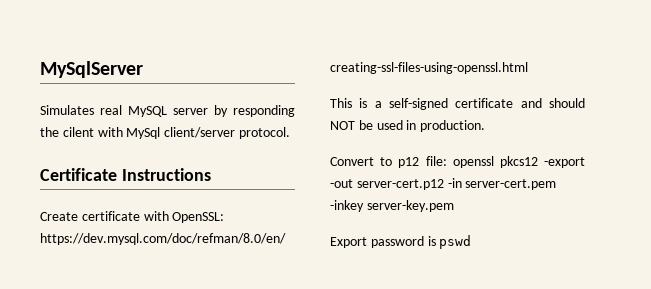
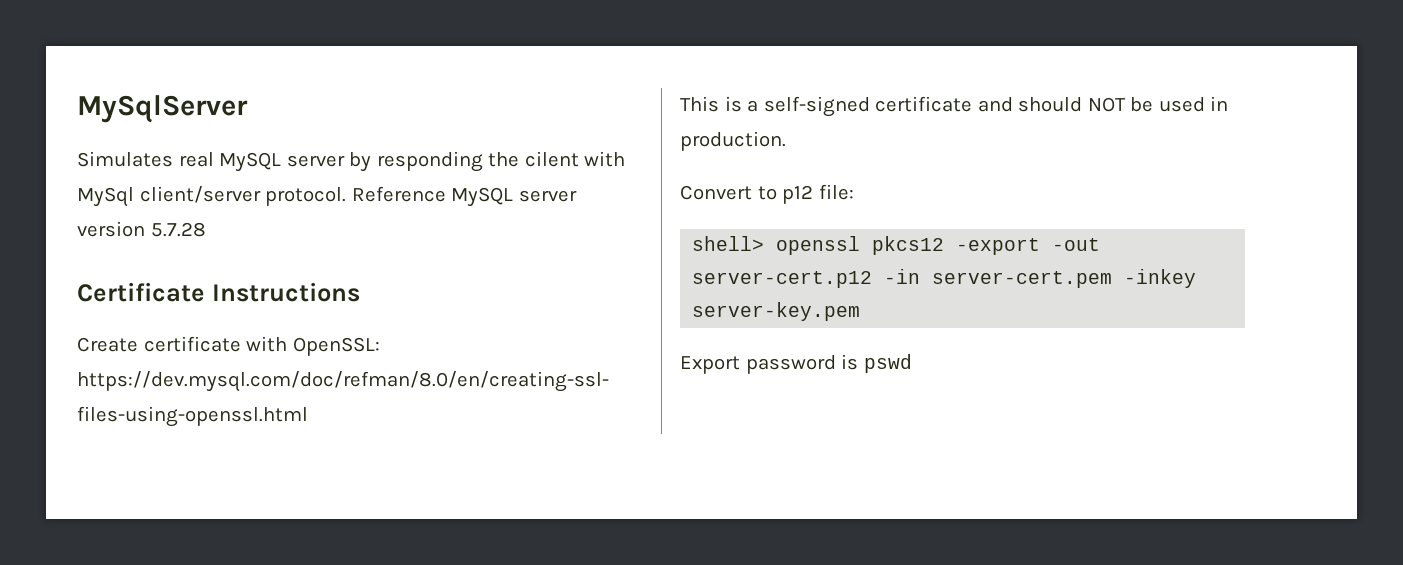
+ Reference MySQL server version 5.7.28
- Convert to p12 file: openssl pkcs12 -export -out server-cert.p12 -in server-cert.pem -inkey server-key.pem
+ Convert to p12 file:
+ shell> openssl pkcs12 -export -out server-cert.p12 -in server-cert.pem -inkey server-key.pem

